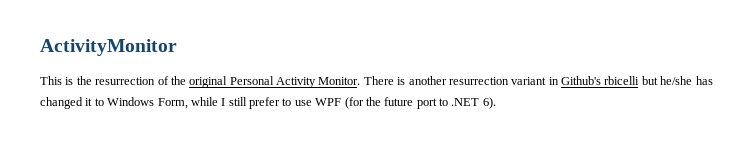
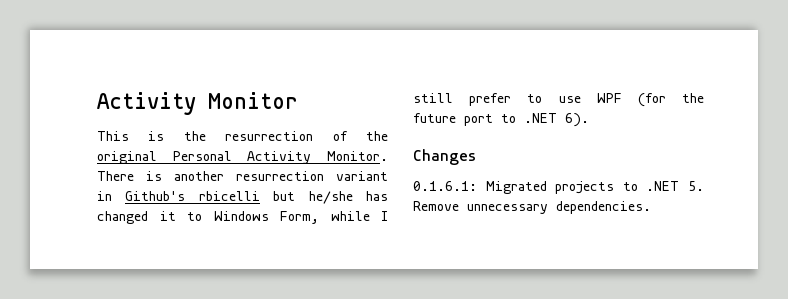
- ActivityMonitor
+ Activity Monitor
+ Changes
+ 0.1.6.1: Migrated projects to .NET 5. Remove unnecessary dependencies.

